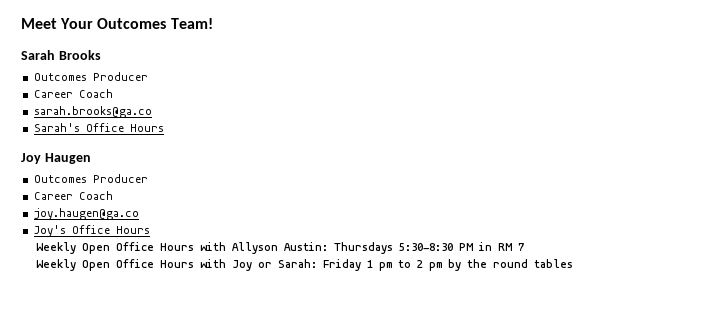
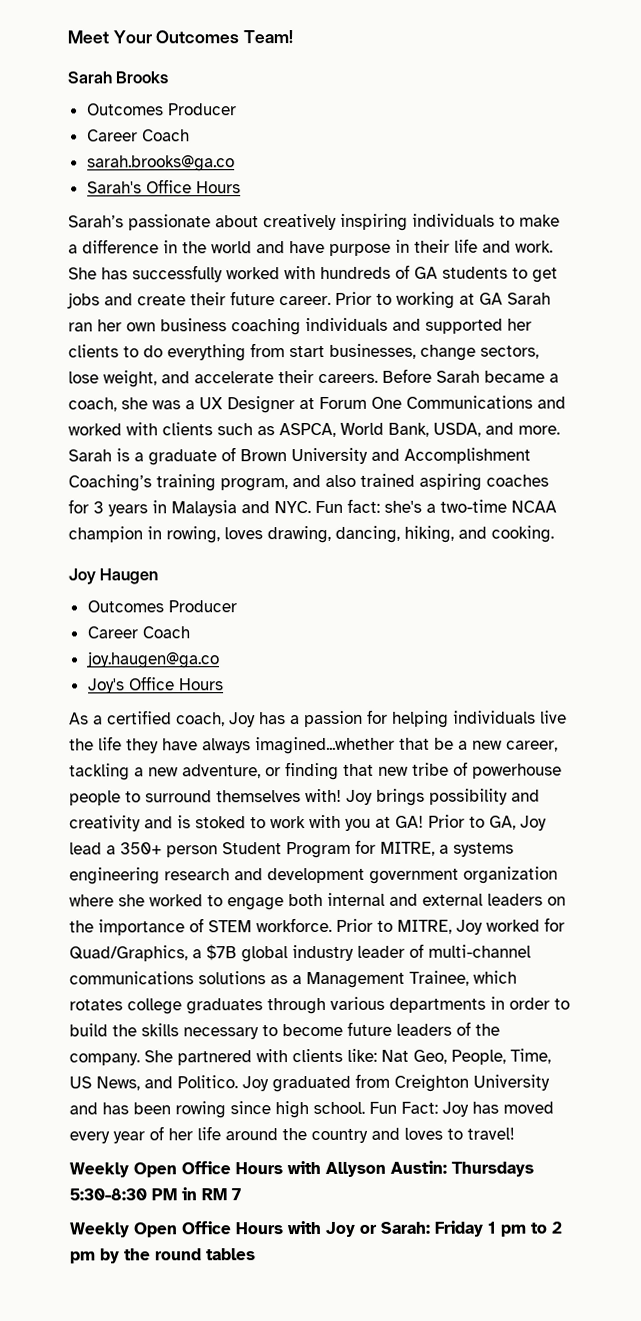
+ Sarah’s passionate about creatively inspiring individuals to make a difference in the world and have purpose in their life and work. She has successfully worked with hundreds of GA students to get jobs and create their future career. Prior to working at GA Sarah ran her own business coaching individuals and supported her clients to do everything from start businesses, change sectors, lose weight, and accelerate their careers. Before Sarah became a coach, she was a UX Designer at Forum One Communications and worked with clients such as ASPCA, World Bank, USDA, and more. Sarah is a graduate of Brown University and Accomplishment Coaching’s training program, and also trained aspiring coaches for 3 years in Malaysia and NYC. Fun fact: she's a two-time NCAA champion in rowing, loves drawing, dancing, hiking, and cooking.
+ As a certified coach, Joy has a passion for helping individuals live the life they have always imagined...whether that be a new career, tackling a new adventure, or finding that new tribe of powerhouse people to surround themselves with! Joy brings possibility and creativity and is stoked to work with you at GA! Prior to GA, Joy lead a 350+ person Student Program for MITRE, a systems engineering research and development government organization where she worked to engage both internal and external leaders on the importance of STEM workforce. Prior to MITRE, Joy worked for Quad/Graphics, a $7B global industry leader of multi-channel communications solutions as a Management Trainee, which rotates college graduates through various departments in order to build the skills necessary to become future leaders of the company. She partnered with clients like: Nat Geo, People, Time, US News, and Politico. Joy graduated from Creighton University and has been rowing since high school. Fun Fact: Joy has moved every year of her life around the country and loves to travel!

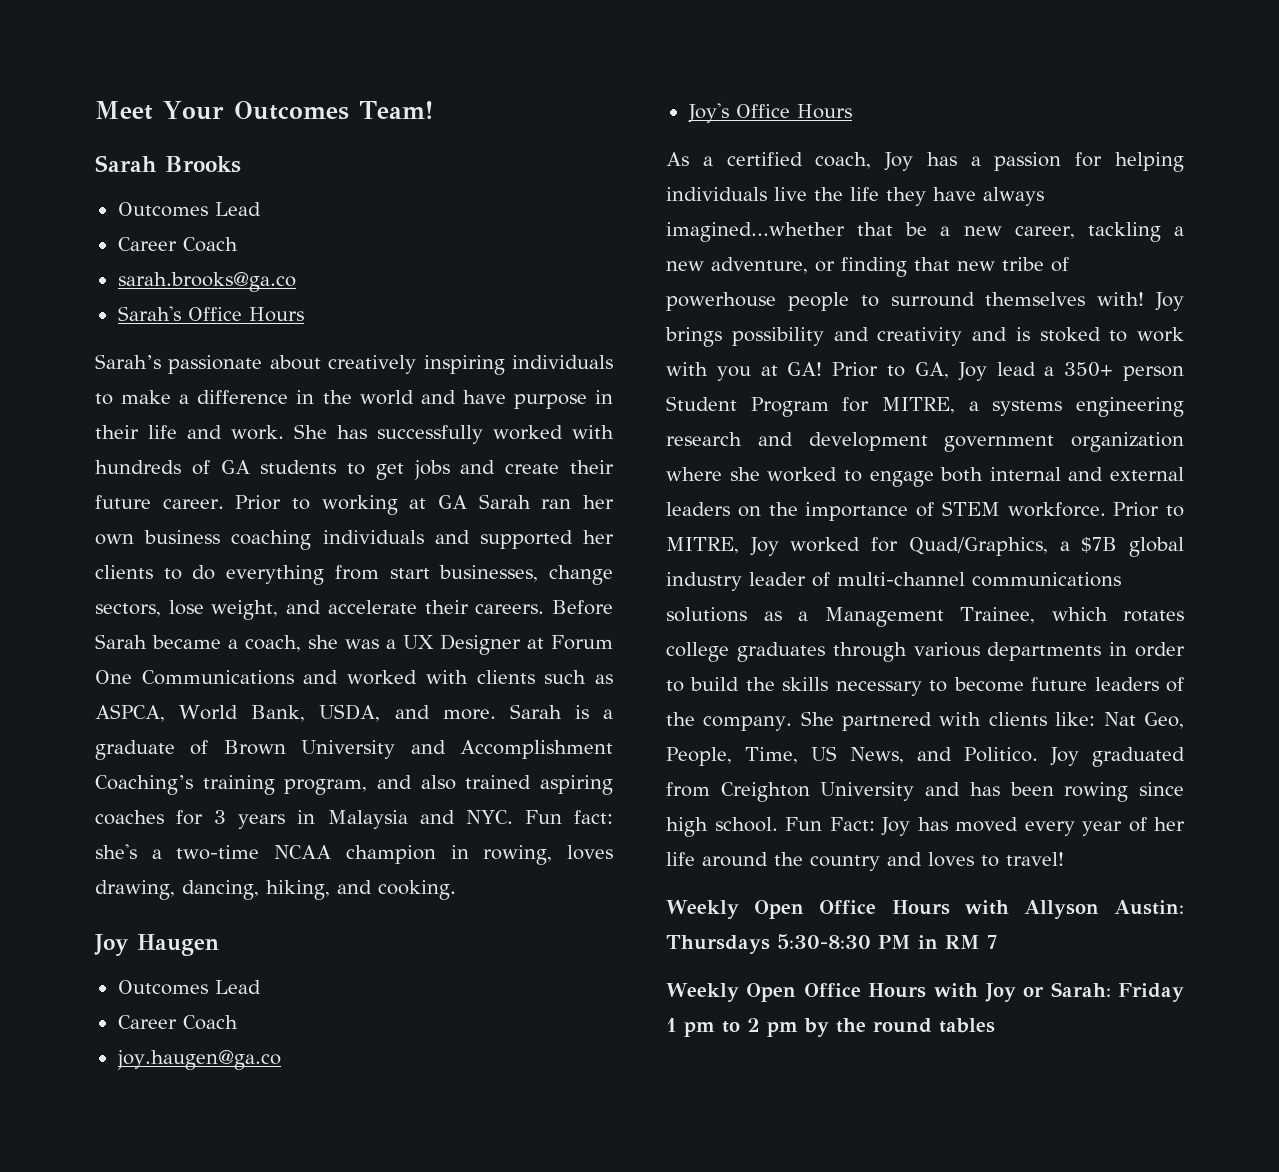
  Sarah Brooks
- Outcomes Producer
+ Outcomes Lead
  Joy Haugen
- Outcomes Producer
+ Outcomes Lead

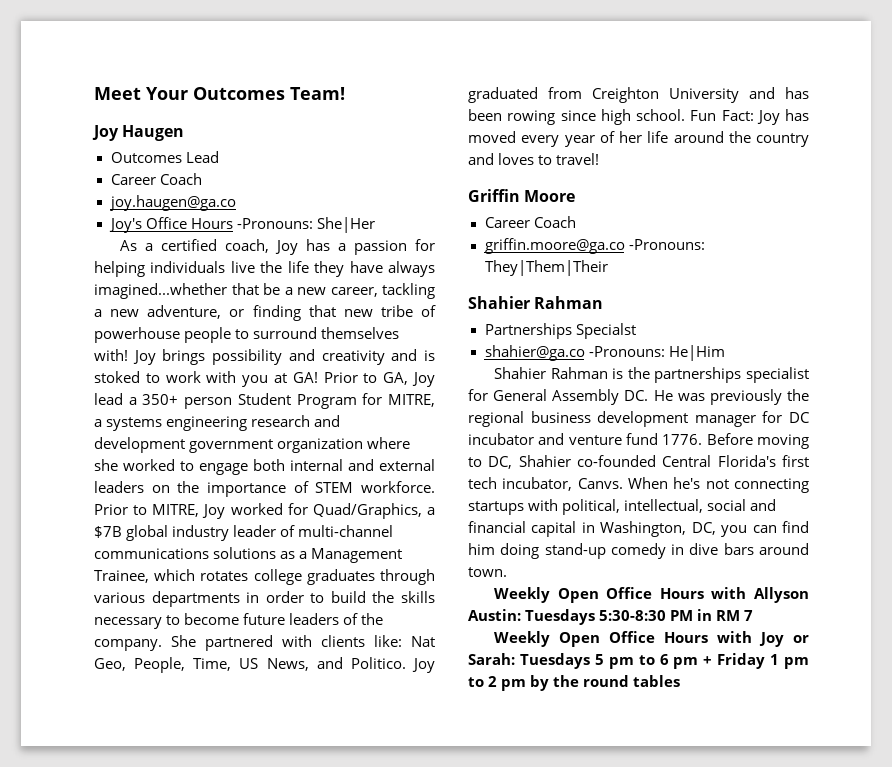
- Sarah Brooks
- Outcomes Lead
- Career Coach
- sarah.brooks@ga.co
- Sarah's Office Hours
- Sarah’s passionate about creatively inspiring individuals to make a difference in the world and have purpose in their life and work. She has successfully worked with hundreds of GA students to get jobs and create their future career. Prior to working at GA Sarah ran her own business coaching individuals and supported her clients to do everything from start businesses, change sectors, lose weight, and accelerate their careers. Before Sarah became a coach, she was a UX Designer at Forum One Communications and worked with clients such as ASPCA, World Bank, USDA, and more. Sarah is a graduate of Brown University and Accomplishment Coaching’s training program, and also trained aspiring coaches for 3 years in Malaysia and NYC. Fun fact: she's a two-time NCAA champion in rowing, loves drawing, dancing, hiking, and cooking.
- Joy's Office Hours
+ Joy's Office Hours -Pronouns: She|Her
+ Griffin Moore
+ Career Coach
+ griffin.moore@ga.co -Pronouns: They|Them|Their
+ Shahier Rahman
+ Partnerships Specialst
+ shahier@ga.co -Pronouns: He|Him
+ Shahier Rahman is the partnerships specialist for General Assembly DC. He was previously the regional business development manager for DC incubator and venture fund 1776. Before moving to DC, Shahier co-founded Central Florida's first tech incubator, Canvs. When he's not connecting startups with political, intellectual, social and financial capital in Washington, DC, you can find him doing stand-up comedy in dive bars around town.
- Weekly Open Office Hours with Allyson Austin: Thursdays 5:30-8:30 PM in RM 7
+ Weekly Open Office Hours with Allyson Austin: Tuesdays 5:30-8:30 PM in RM 7
- Weekly Open Office Hours with Joy or Sarah: Friday 1 pm to 2 pm by the round tables
+ Weekly Open Office Hours with Joy or Sarah: Tuesdays 5 pm to 6 pm + Friday 1 pm to 2 pm by the round tables

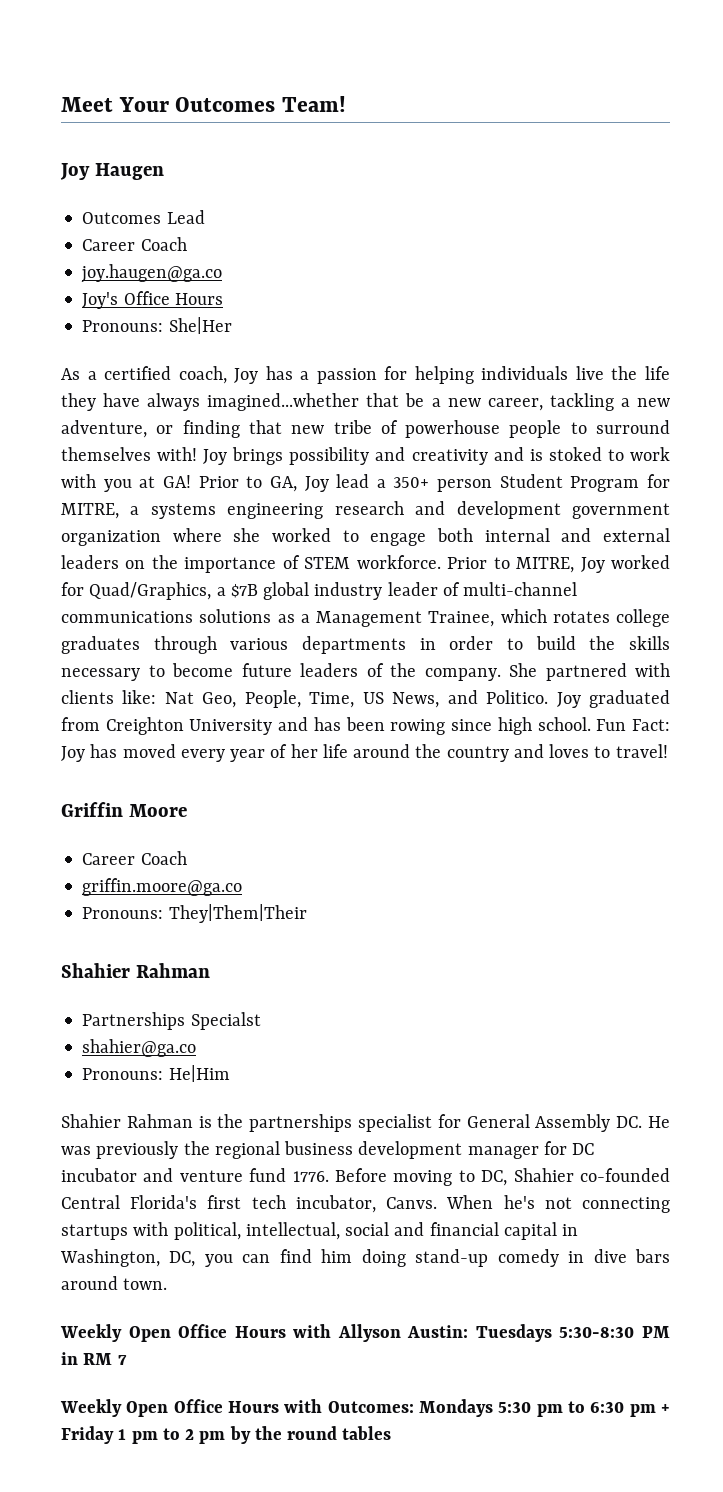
- Joy's Office Hours -Pronouns: She|Her
+ Joy's Office Hours
+ Pronouns: She|Her
- griffin.moore@ga.co -Pronouns: They|Them|Their
+ griffin.moore@ga.co
+ Pronouns: They|Them|Their
- shahier@ga.co -Pronouns: He|Him
+ shahier@ga.co
+ Pronouns: He|Him
- Weekly Open Office Hours with Joy or Sarah: Tuesdays 5 pm to 6 pm + Friday 1 pm to 2 pm by the round tables
+ Weekly Open Office Hours with Outcomes: Mondays 5:30 pm to 6:30 pm + Friday 1 pm to 2 pm by the round tables

